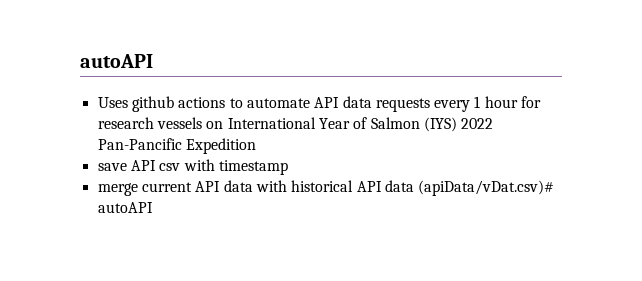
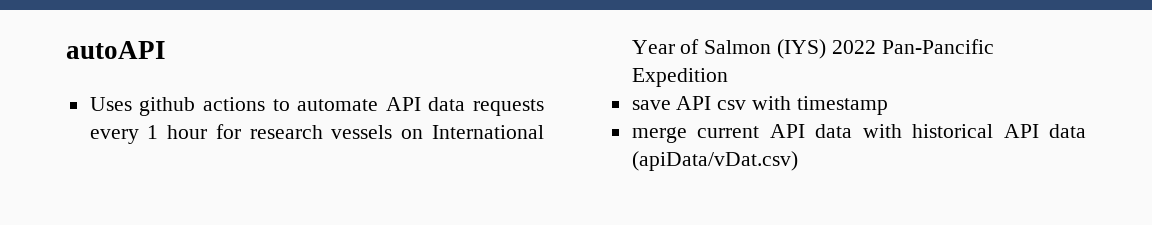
- merge current API data with historical API data (apiData/vDat.csv)# autoAPI
+ merge current API data with historical API data (apiData/vDat.csv)

